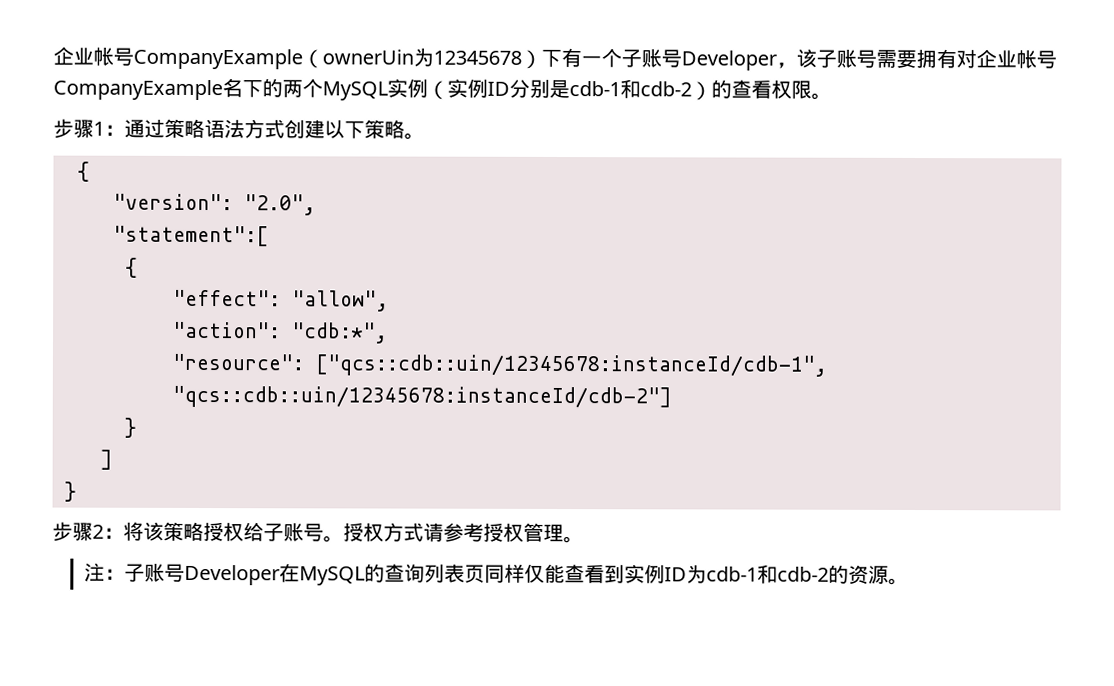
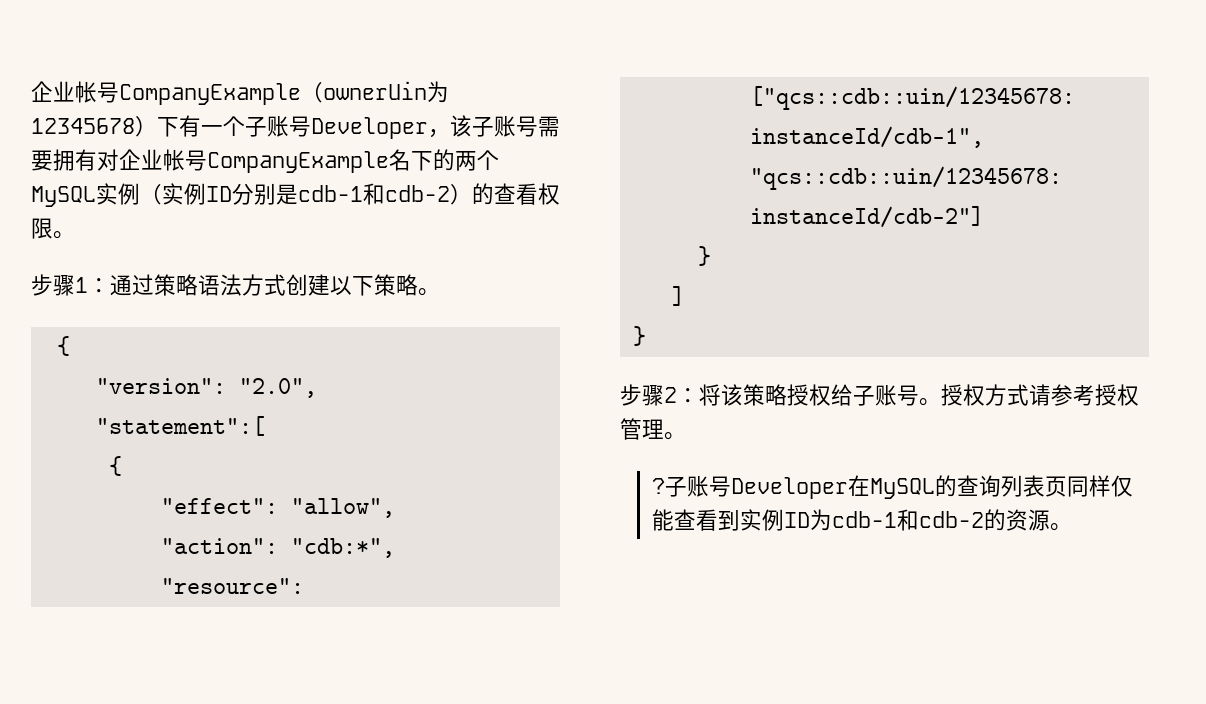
- 注：子账号Developer在MySQL的查询列表页同样仅能查看到实例ID为cdb-1和cdb-2的资源。
+ ?子账号Developer在MySQL的查询列表页同样仅能查看到实例ID为cdb-1和cdb-2的资源。

